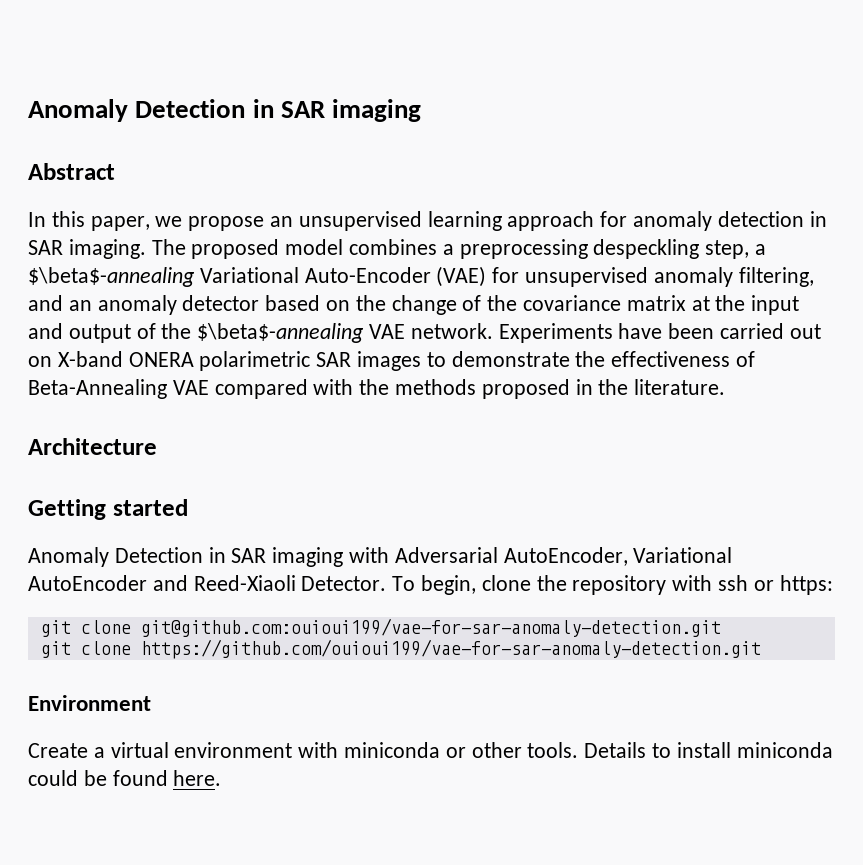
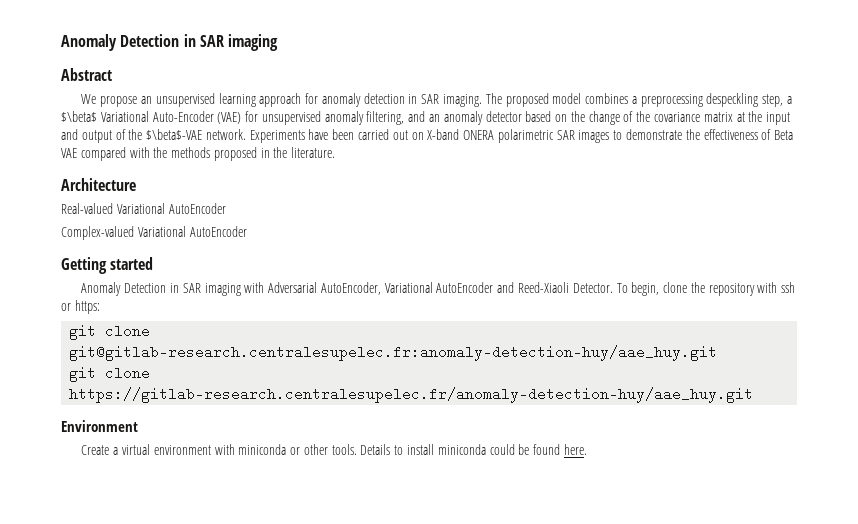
- In this paper, we propose an unsupervised learning approach for anomaly detection in SAR imaging.
+ We propose an unsupervised learning approach for anomaly detection in SAR imaging.
- The proposed model combines a preprocessing despeckling step, a $\beta$-annealing Variational Auto-Encoder (VAE) for unsupervised anomaly filtering, and an anomaly detector based on the change of the covariance matrix at the input and output of the $\beta$-annealing VAE network.
+ The proposed model combines a preprocessing despeckling step, a $\beta$ Variational Auto-Encoder (VAE) for unsupervised anomaly filtering, and an anomaly detector based on the change of the covariance matrix at the input and output of the $\beta$-VAE network.
- Experiments have been carried out on X-band ONERA polarimetric SAR images to demonstrate the effectiveness of Beta-Annealing VAE compared with the methods proposed in the literature.
+ Experiments have been carried out on X-band ONERA polarimetric SAR images to demonstrate the effectiveness of Beta VAE compared with the methods proposed in the literature.
+ Real-valued Variational AutoEncoder
+ Complex-valued Variational AutoEncoder
- git clone git@github.com:ouioui199/vae-for-sar-anomaly-detection.git
- git clone https://github.com/ouioui199/vae-for-sar-anomaly-detection.git
+ git clone git@gitlab-research.centralesupelec.fr:anomaly-detection-huy/aae_huy.git
+ git clone https://gitlab-research.centralesupelec.fr/anomaly-detection-huy/aae_huy.git

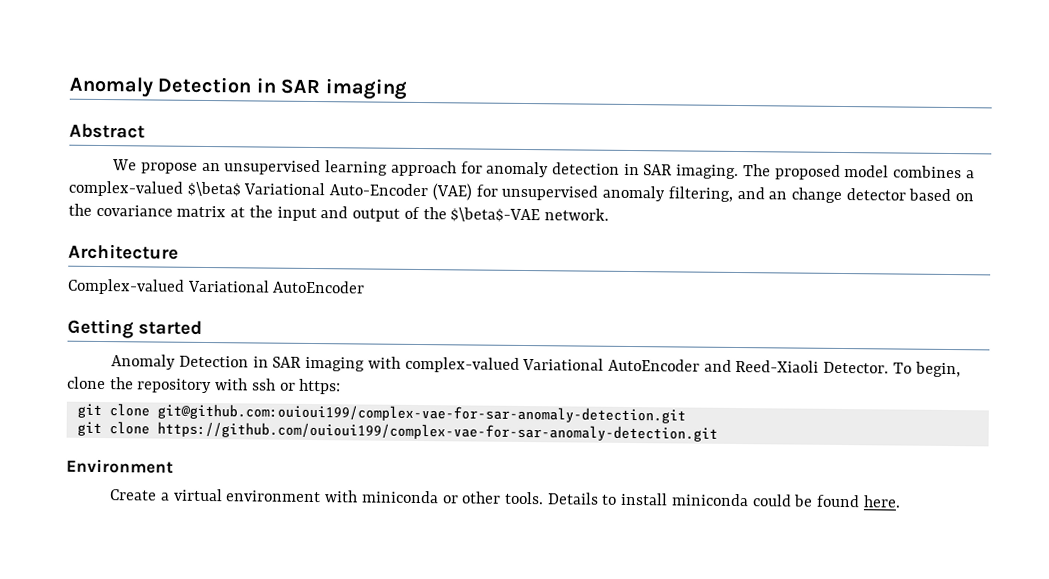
- The proposed model combines a preprocessing despeckling step, a $\beta$ Variational Auto-Encoder (VAE) for unsupervised anomaly filtering, and an anomaly detector based on the change of the covariance matrix at the input and output of the $\beta$-VAE network. Experiments have been carried out on X-band ONERA polarimetric SAR images to demonstrate the effectiveness of Beta VAE compared with the methods proposed in the literature.
+ The proposed model combines a complex-valued $\beta$ Variational Auto-Encoder (VAE) for unsupervised anomaly filtering, and an change detector based on the covariance matrix at the input and output of the $\beta$-VAE network.
  Architecture
- Real-valued Variational AutoEncoder
- Anomaly Detection in SAR imaging with Adversarial AutoEncoder, Variational AutoEncoder and Reed-Xiaoli Detector.
+ Anomaly Detection in SAR imaging with complex-valued Variational AutoEncoder and Reed-Xiaoli Detector.
- git clone git@gitlab-research.centralesupelec.fr:anomaly-detection-huy/aae_huy.git
- git clone https://gitlab-research.centralesupelec.fr/anomaly-detection-huy/aae_huy.git
+ git clone git@github.com:ouioui199/complex-vae-for-sar-anomaly-detection.git
+ git clone https://github.com/ouioui199/complex-vae-for-sar-anomaly-detection.git

